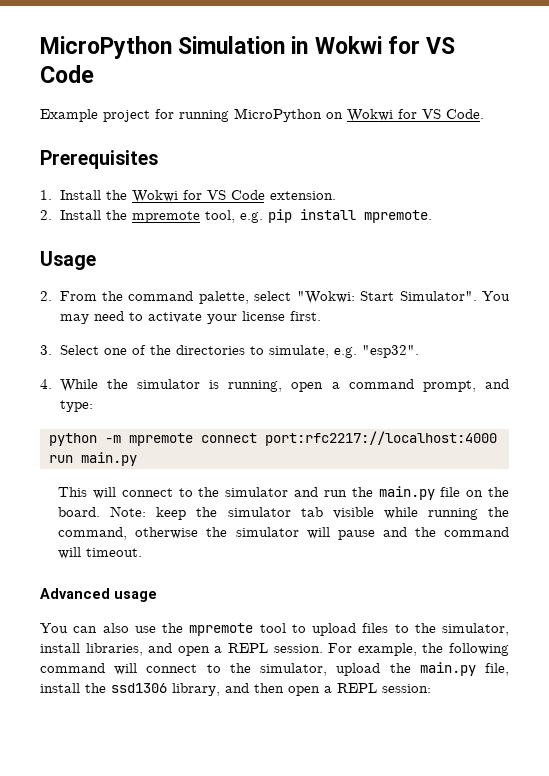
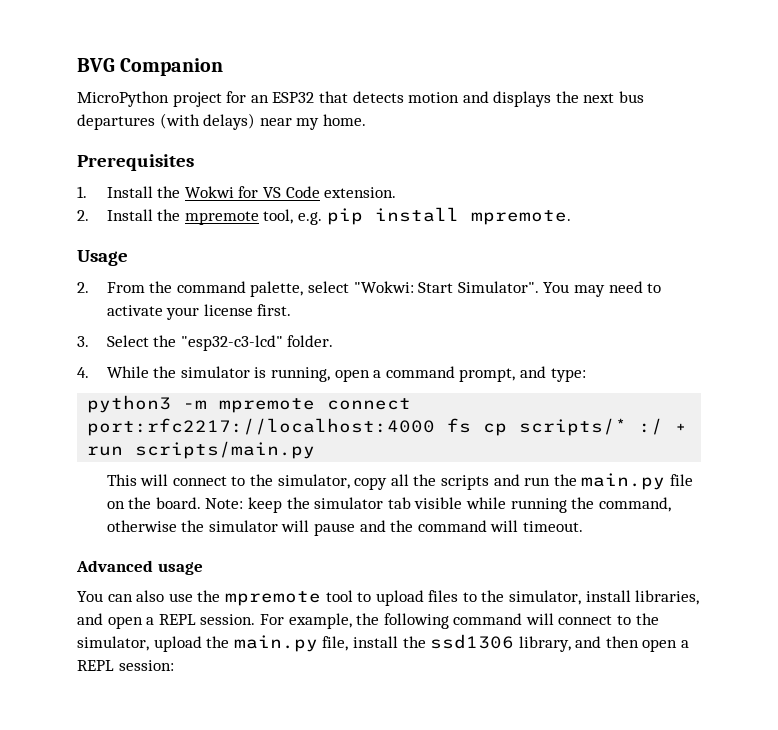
- MicroPython Simulation in Wokwi for VS Code
- Example project for running MicroPython on Wokwi for VS Code.
+ BVG Companion
+ MicroPython project for an ESP32 that detects motion and displays the next bus departures (with delays) near my home.
- 3. Select one of the directories to simulate, e.g. "esp32".
+ 3. Select the "esp32-c3-lcd" folder.
- python -m mpremote connect port:rfc2217://localhost:4000 run main.py
+ python3 -m mpremote connect port:rfc2217://localhost:4000 fs cp scripts/* :/ + run scripts/main.py
- This will connect to the simulator and run the main.py file on the board.
+ This will connect to the simulator, copy all the scripts and run the main.py file on the board.

